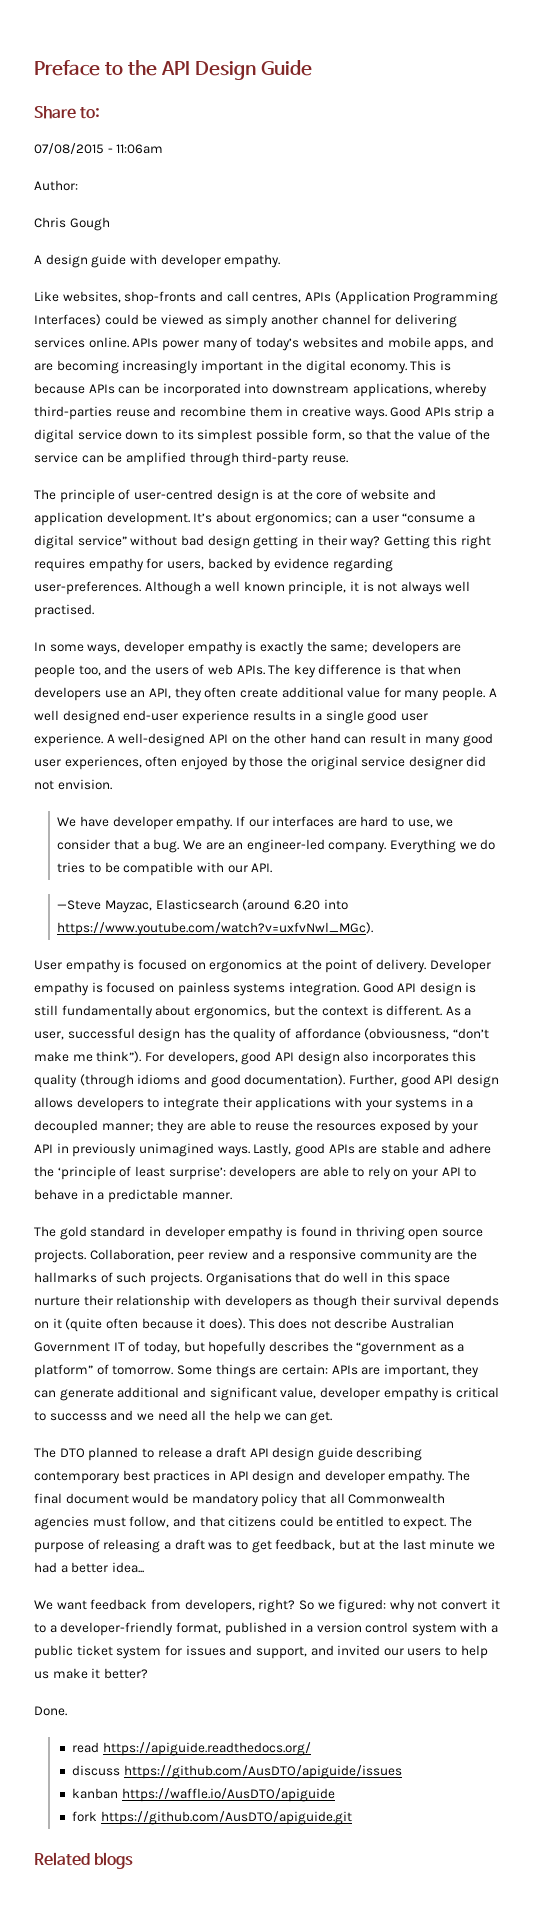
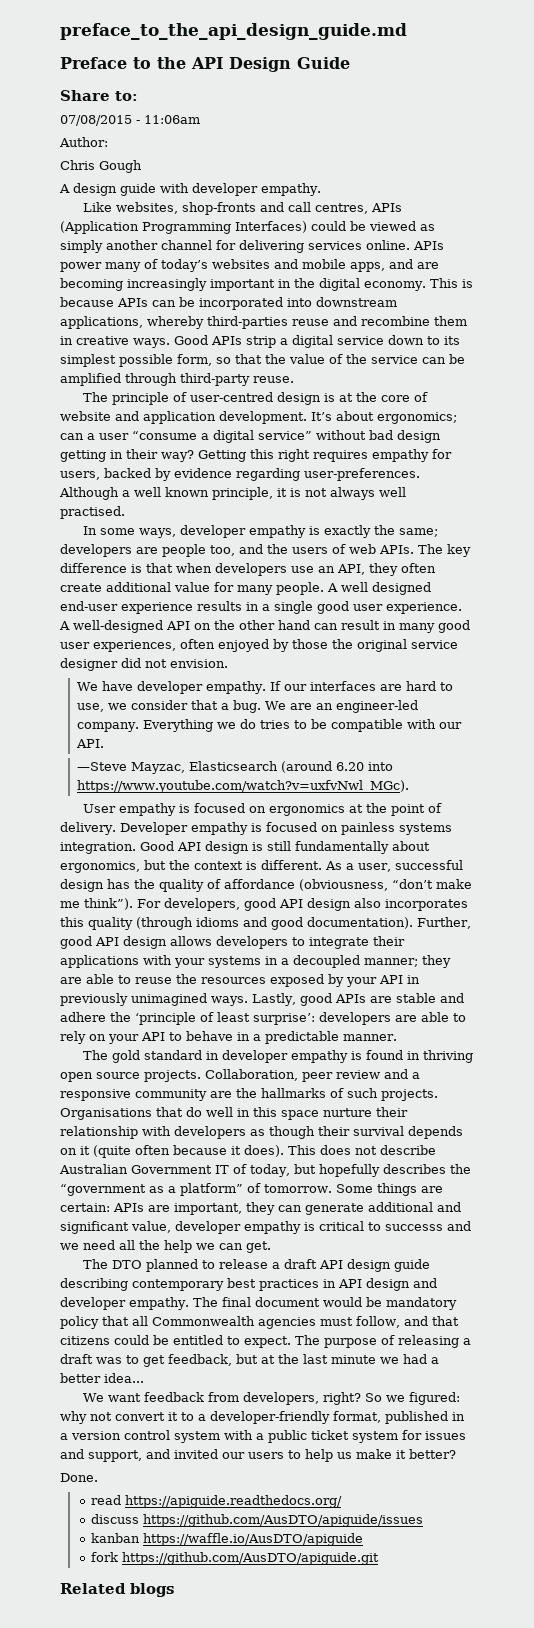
+ preface_to_the_api_design_guide.md

